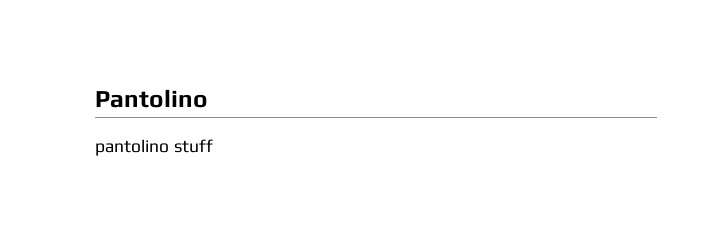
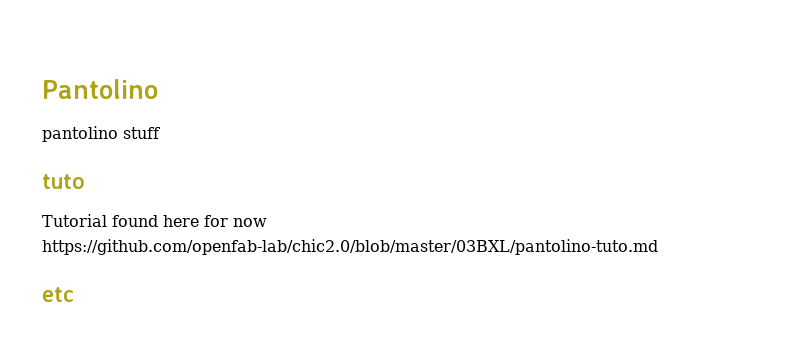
+ tuto
+ Tutorial found here for now https://github.com/openfab-lab/chic2.0/blob/master/03BXL/pantolino-tuto.md
+ etc

